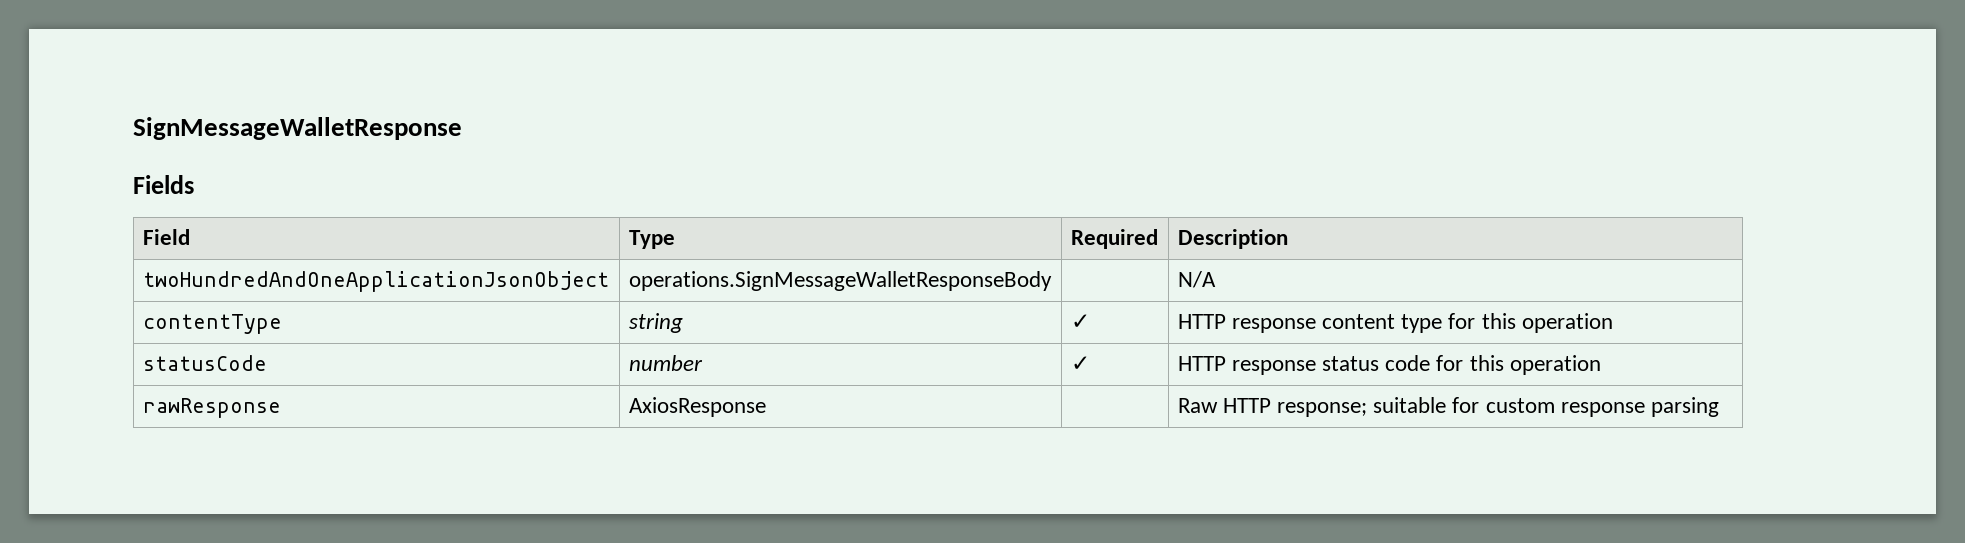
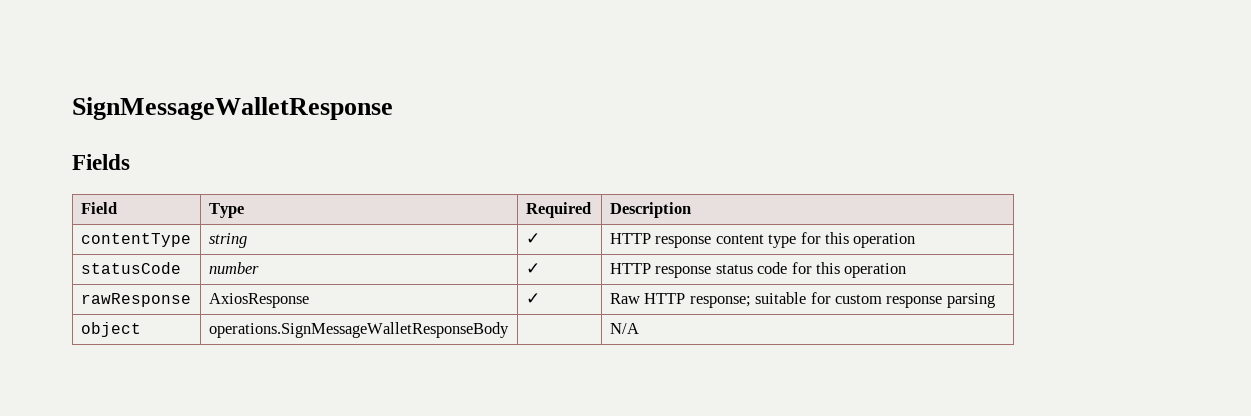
- twoHundredAndOneApplicationJsonObject | operations.SignMessageWalletResponseBody | | N/A
- rawResponse | AxiosResponse | | Raw HTTP response; suitable for custom response parsing
+ rawResponse | AxiosResponse | ✓ | Raw HTTP response; suitable for custom response parsing
+ object | operations.SignMessageWalletResponseBody | | N/A

